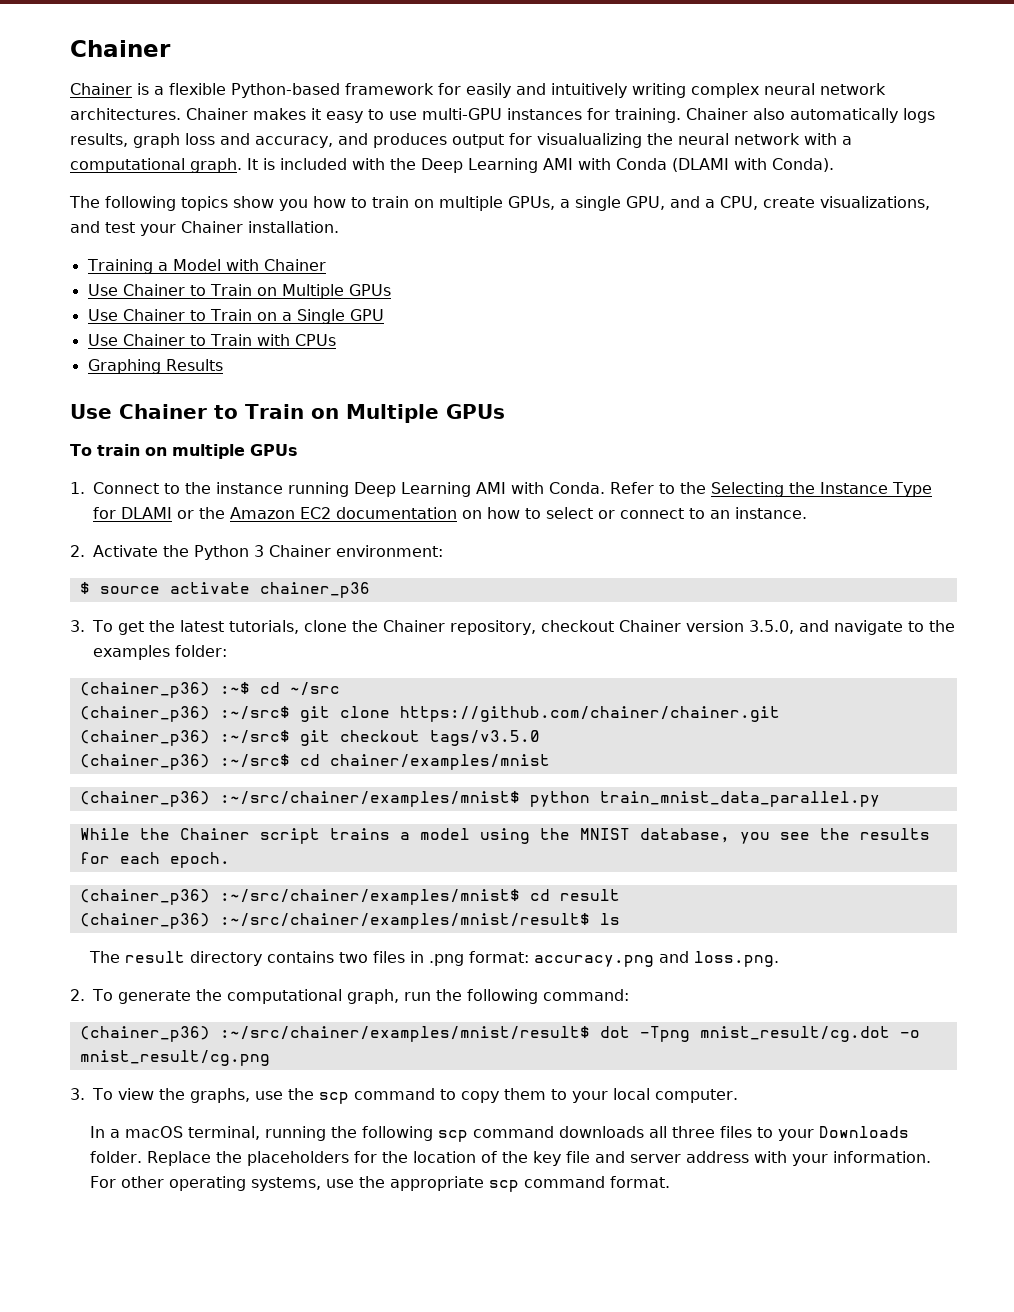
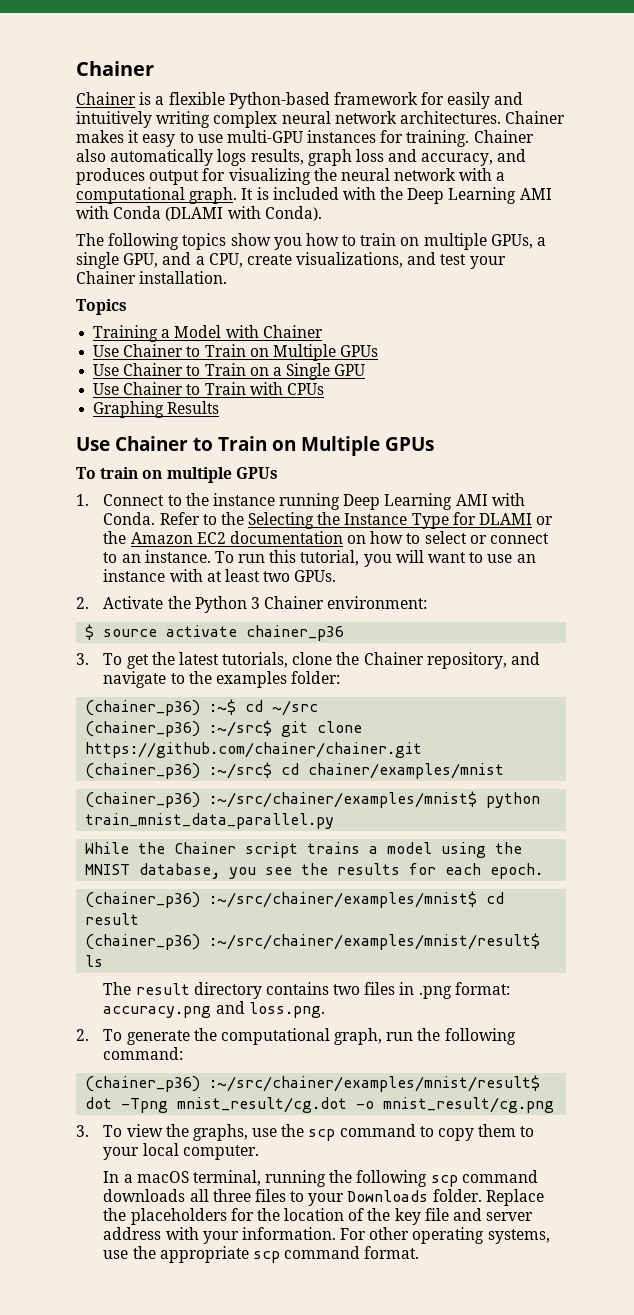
- Chainer also automatically logs results, graph loss and accuracy, and produces output for visualualizing the neural network with a computational graph.
+ Chainer also automatically logs results, graph loss and accuracy, and produces output for visualizing the neural network with a computational graph.
+ Topics
+ To run this tutorial, you will want to use an instance with at least two GPUs.
- 3. To get the latest tutorials, clone the Chainer repository, checkout Chainer version 3.5.0, and navigate to the examples folder:
+ 3. To get the latest tutorials, clone the Chainer repository, and navigate to the examples folder:
- (chainer_p36) :~/src$ git checkout tags/v3.5.0

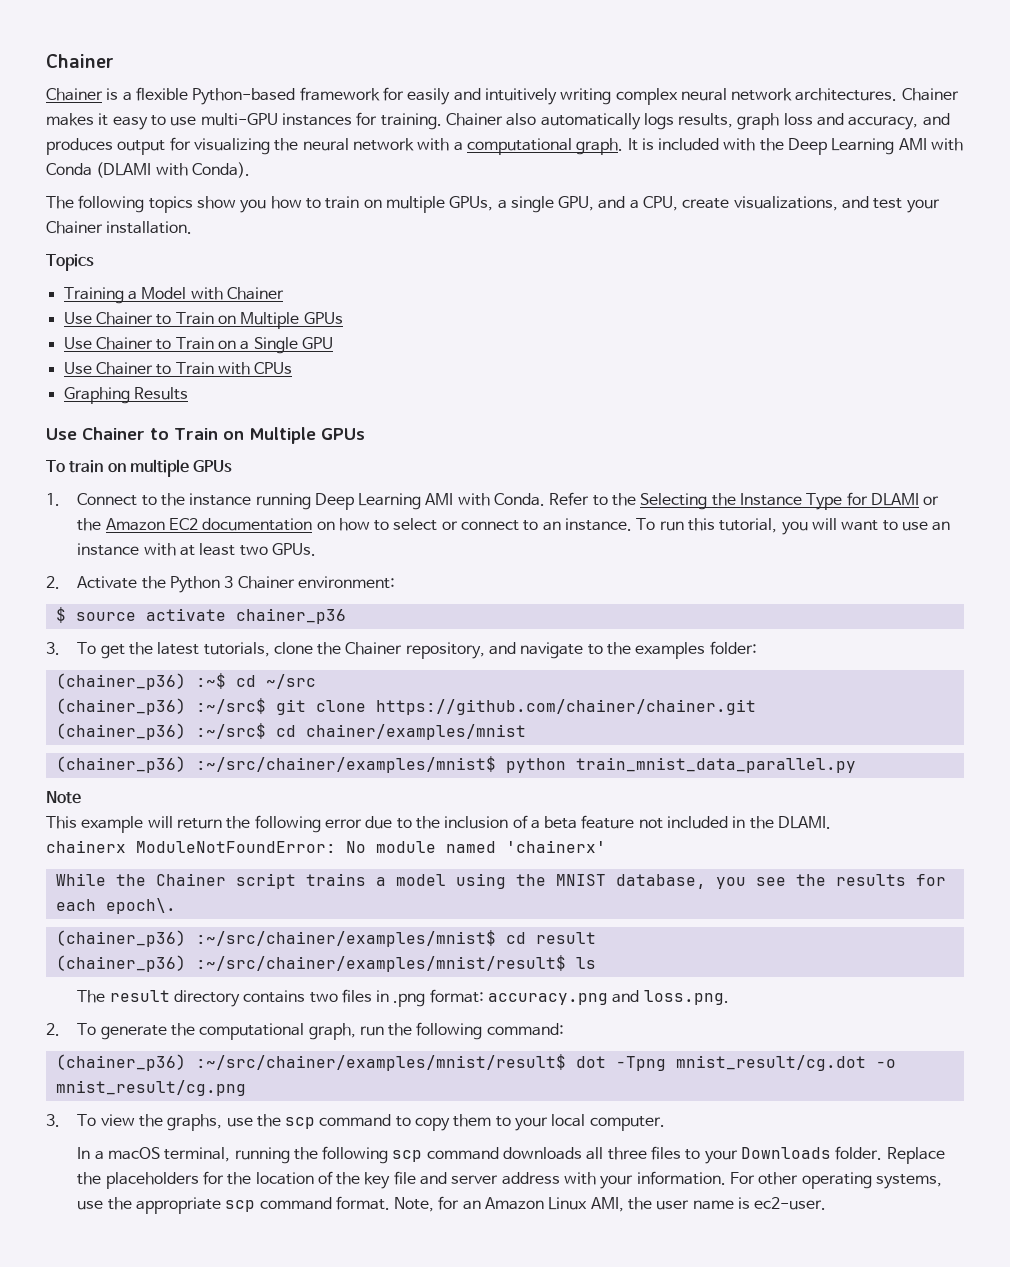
+ Note
+ This example will return the following error due to the inclusion of a beta feature not included in the DLAMI.
+ chainerx ModuleNotFoundError: No module named 'chainerx'
- While the Chainer script trains a model using the MNIST database, you see the results for each epoch.
+ While the Chainer script trains a model using the MNIST database, you see the results for each epoch\.
+ Note, for an Amazon Linux AMI, the user name is ec2-user.

